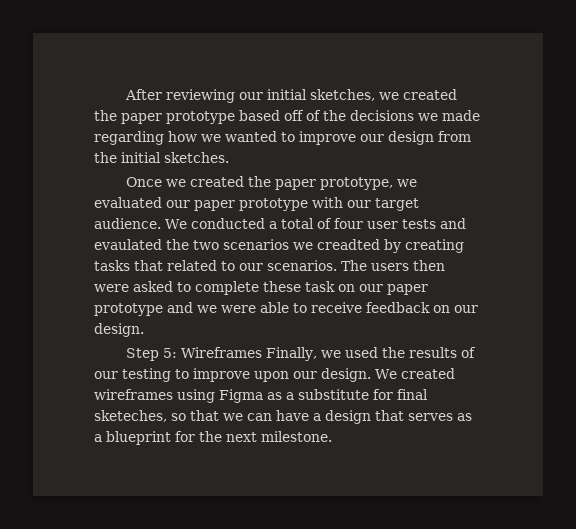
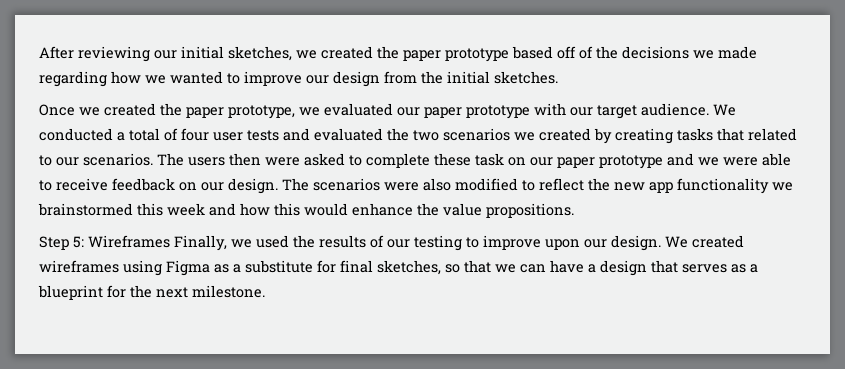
- We conducted a total of four user tests and evaulated the two scenarios we creadted by creating tasks that related to our scenarios.
+ We conducted a total of four user tests and evaluated the two scenarios we created by creating tasks that related to our scenarios.
+ The scenarios were also modified to reflect the new app functionality we brainstormed this week and how this would enhance the value propositions.
- We created wireframes using Figma as a substitute for final sketeches, so that we can have a design that serves as a blueprint for the next milestone.
+ We created wireframes using Figma as a substitute for final sketches, so that we can have a design that serves as a blueprint for the next milestone.

